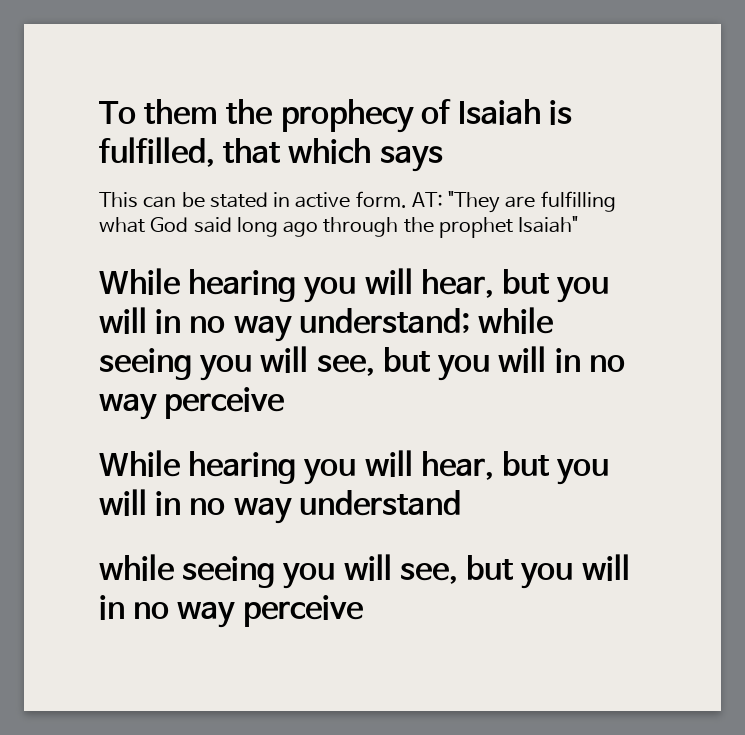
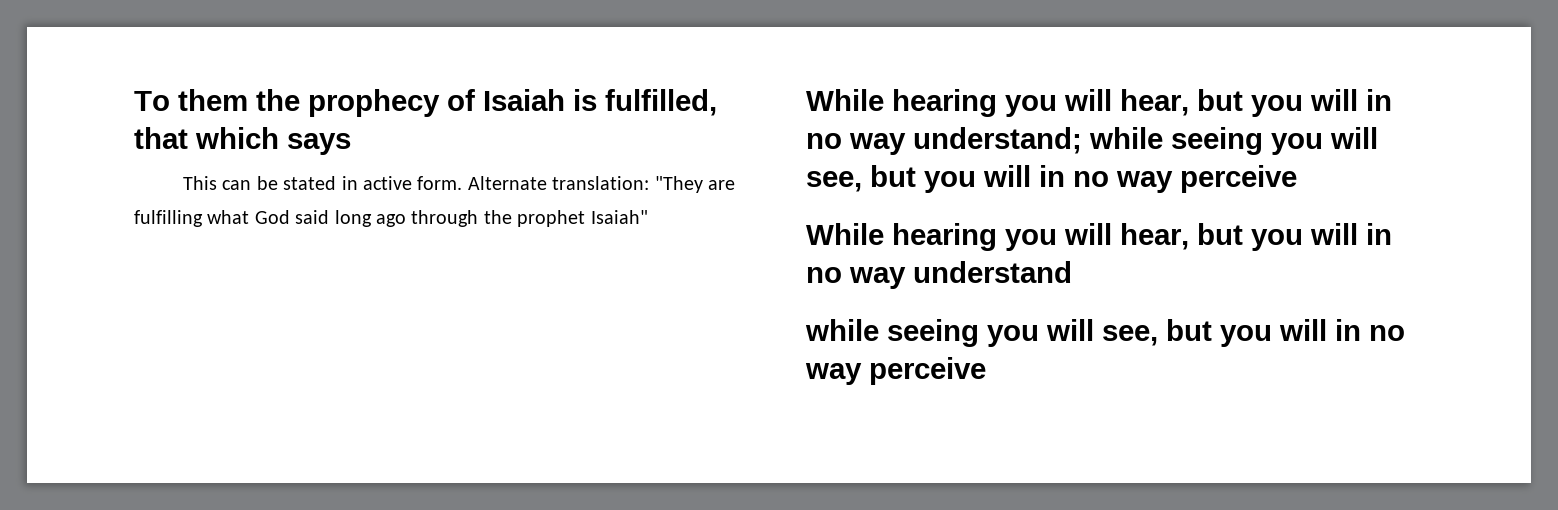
- AT: "They are fulfilling what God said long ago through the prophet Isaiah"
+ Alternate translation: "They are fulfilling what God said long ago through the prophet Isaiah"

